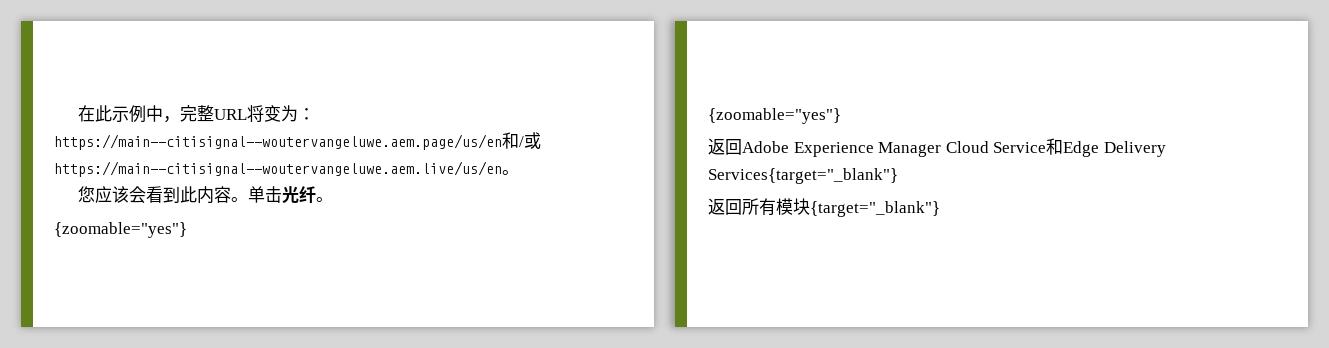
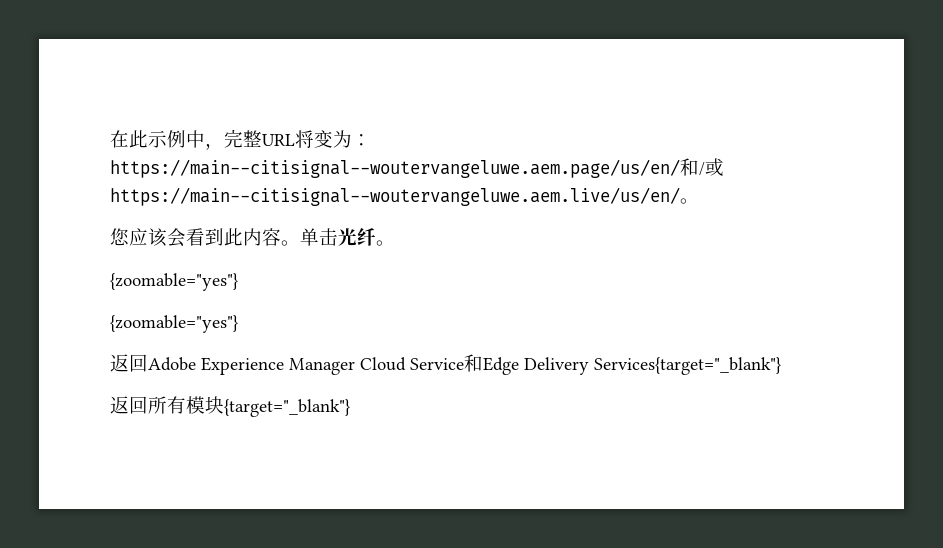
- 在此示例中，完整URL将变为：https://main--citisignal--woutervangeluwe.aem.page/us/en和/或https://main--citisignal--woutervangeluwe.aem.live/us/en。
+ 在此示例中，完整URL将变为：https://main--citisignal--woutervangeluwe.aem.page/us/en/和/或https://main--citisignal--woutervangeluwe.aem.live/us/en/。

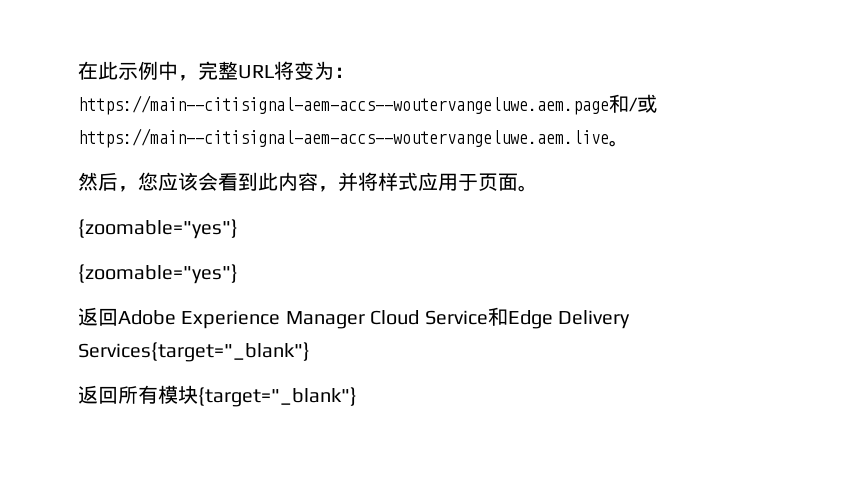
- 在此示例中，完整URL将变为：https://main--citisignal--woutervangeluwe.aem.page/us/en/和/或https://main--citisignal--woutervangeluwe.aem.live/us/en/。
- 您应该会看到此内容。单击光纤。
+ 在此示例中，完整URL将变为：https://main--citisignal-aem-accs--woutervangeluwe.aem.page和/或https://main--citisignal-aem-accs--woutervangeluwe.aem.live。
+ 然后，您应该会看到此内容，并将样式应用于页面。

